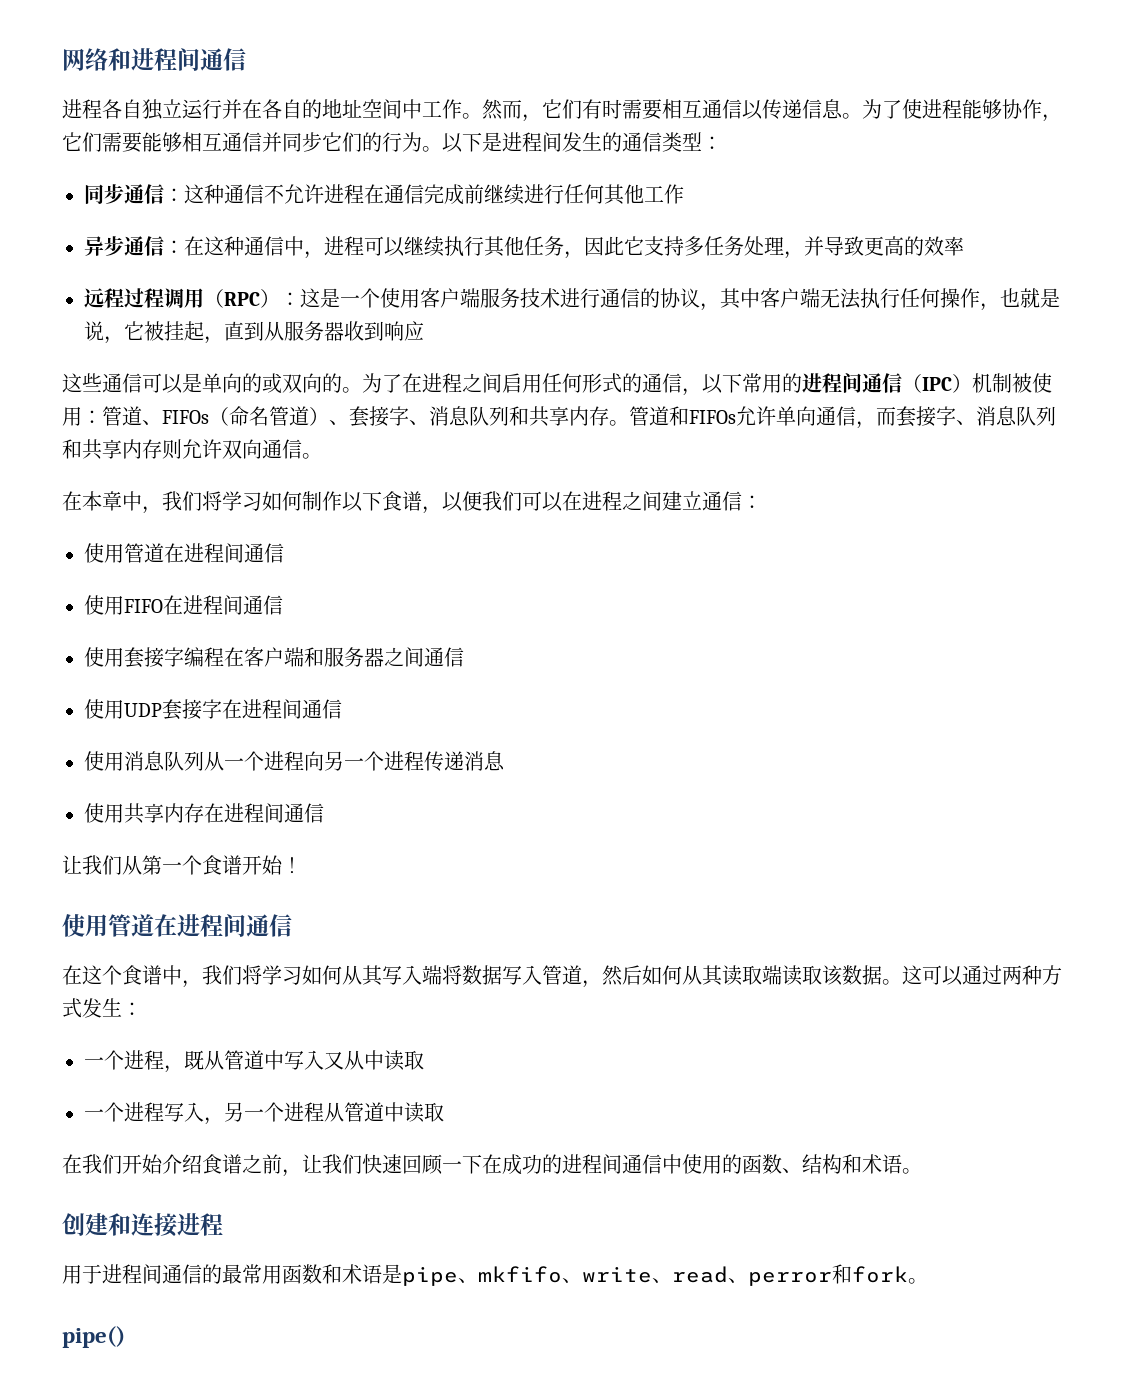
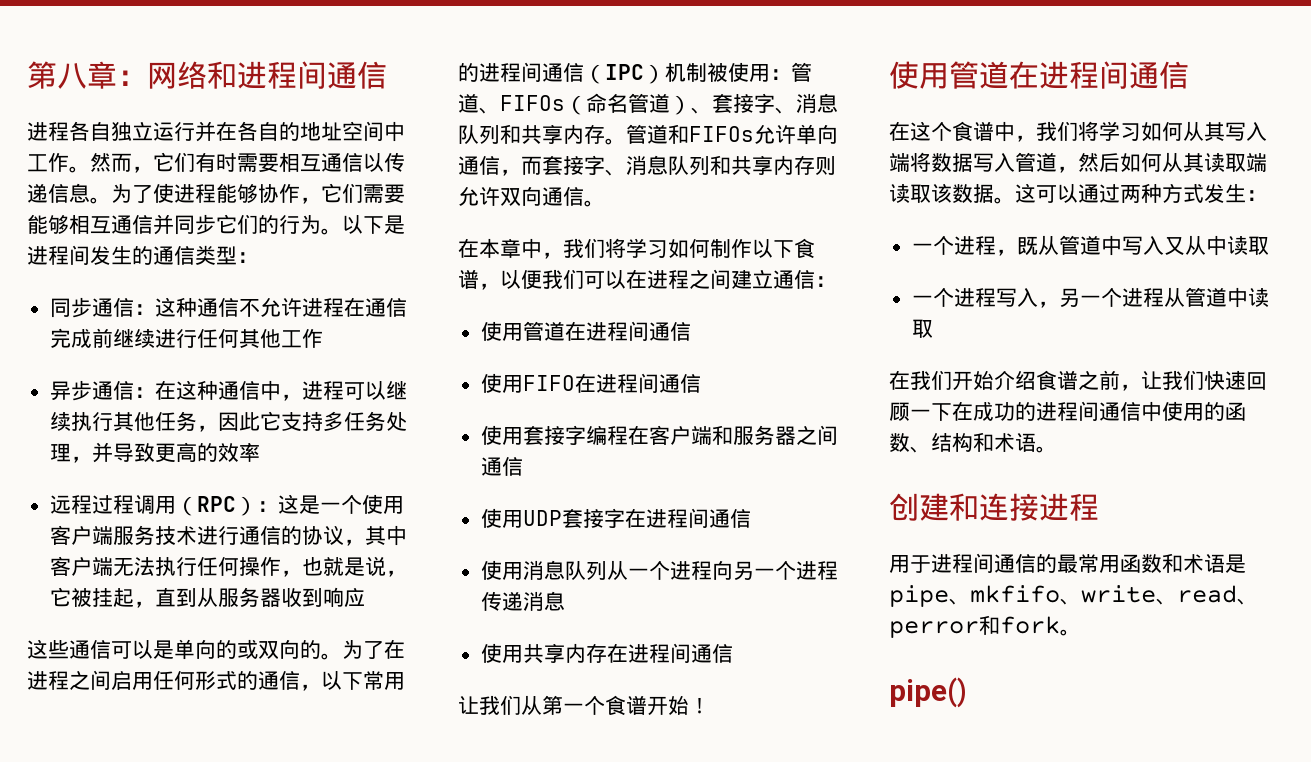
- 网络和进程间通信
+ 第八章：网络和进程间通信

